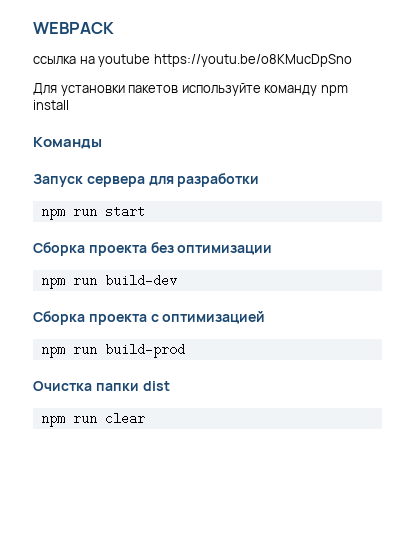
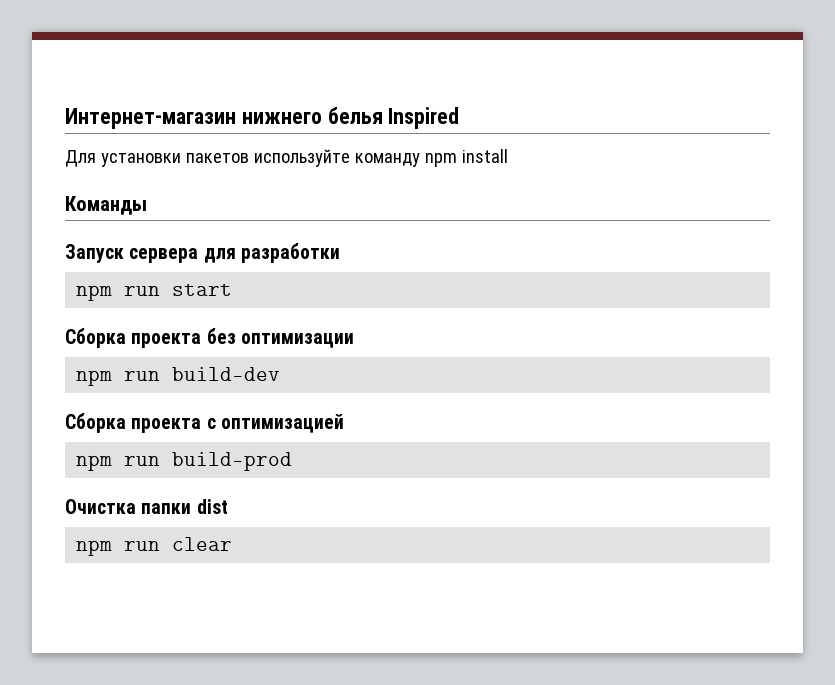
- WEBPACK
- ссылка на youtube https://youtu.be/o8KMucDpSno
+ Интернет-магазин нижнего белья Inspired

